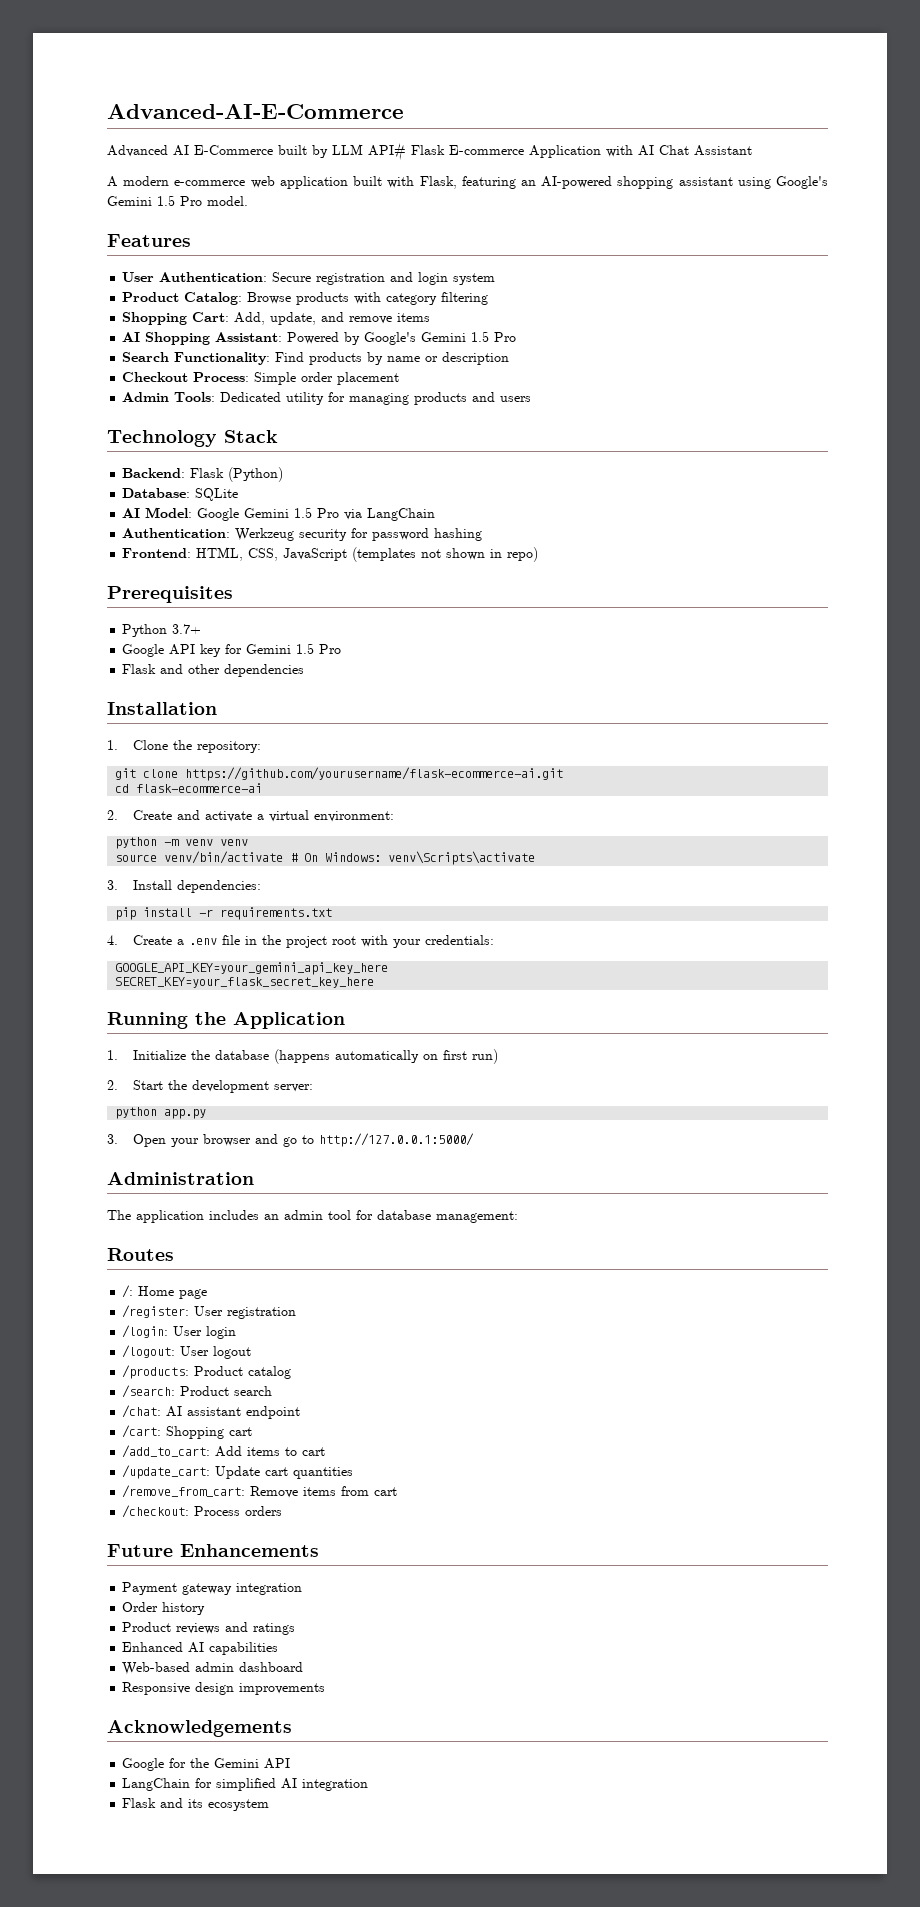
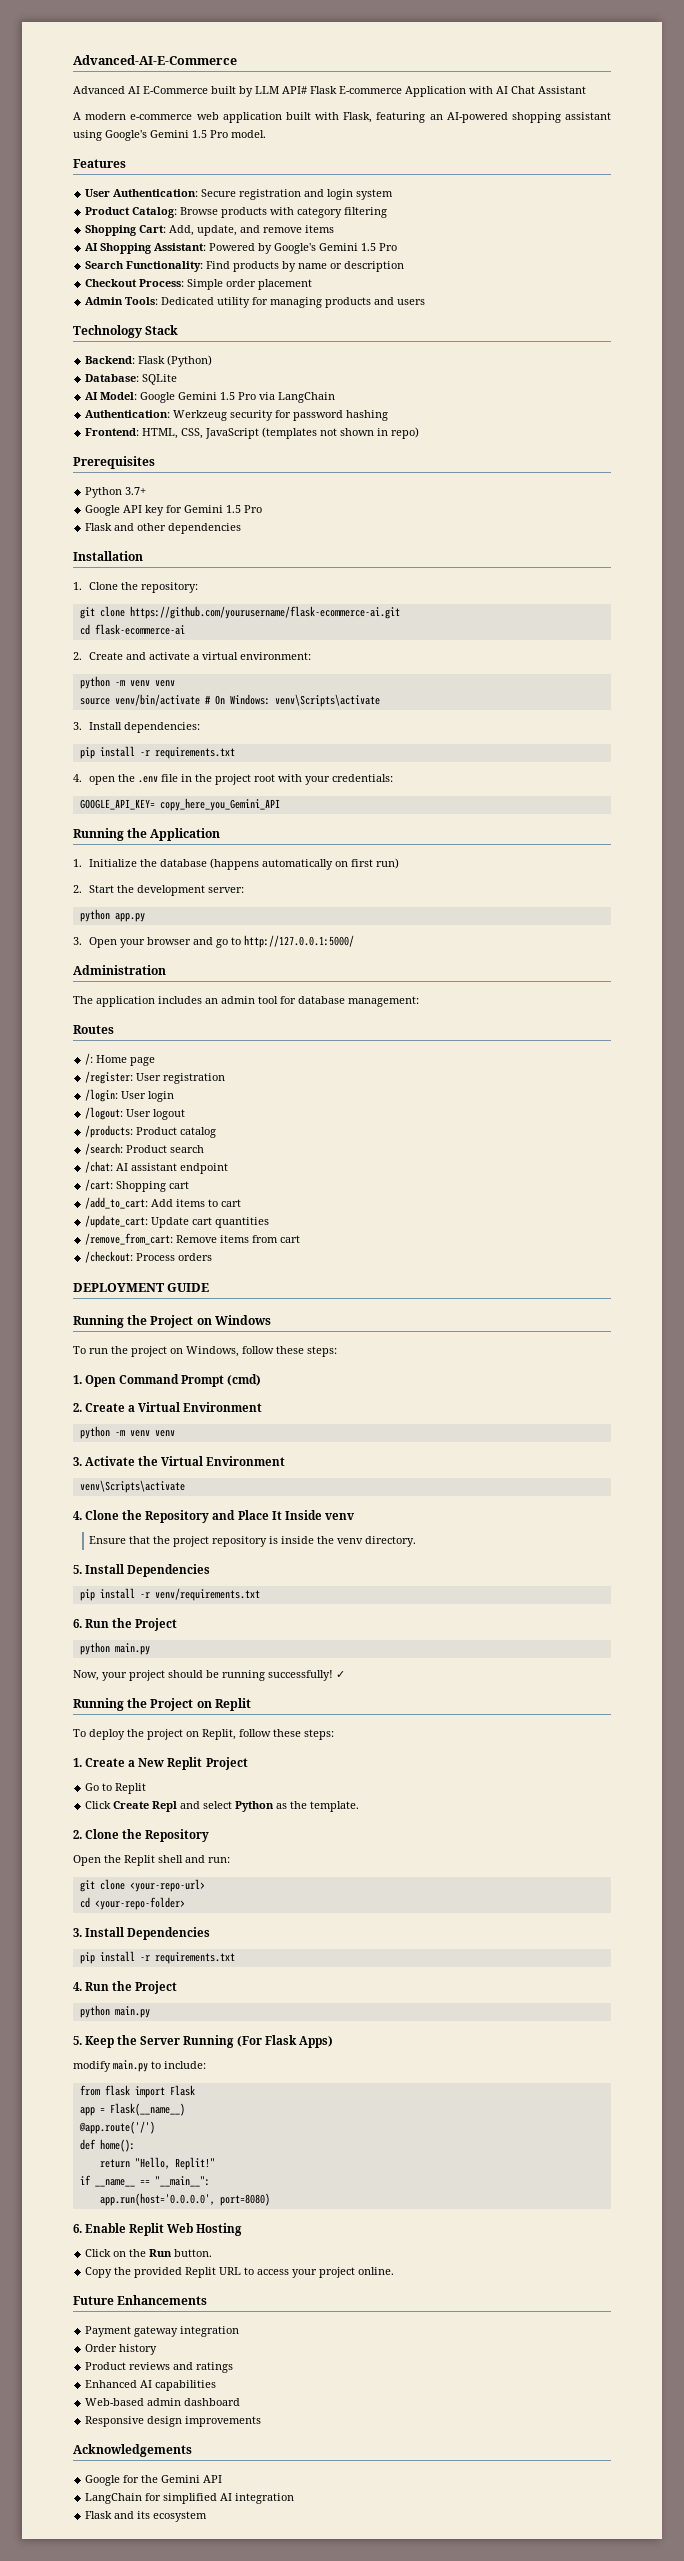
- 4. Create a .env file in the project root with your credentials:
+ 4. open the .env file in the project root with your credentials:
- GOOGLE_API_KEY=your_gemini_api_key_here
- SECRET_KEY=your_flask_secret_key_here
+ GOOGLE_API_KEY= copy_here_you_Gemini_API
+ DEPLOYMENT GUIDE
+ Running the Project on Windows
+ To run the project on Windows, follow these steps:
+ 1. Open Command Prompt (cmd)
+ 2. Create a Virtual Environment
+ python -m venv venv
+ 3. Activate the Virtual Environment
+ venv\Scripts\activate
+ 4. Clone the Repository and Place It Inside venv
+ Ensure that the project repository is inside the venv directory.
+ 5. Install Dependencies
+ pip install -r venv/requirements.txt
+ 6. Run the Project
+ python main.py
+ Now, your project should be running successfully! ✓
+ Running the Project on Replit
+ To deploy the project on Replit, follow these steps:
+ 1. Create a New Replit Project
+ Go to Replit
+ Click Create Repl and select Python as the template.
+ 2. Clone the Repository
+ Open the Replit shell and run:
+ git clone <your-repo-url>
+ cd <your-repo-folder>
+ 3. Install Dependencies
+ pip install -r requirements.txt
+ 4. Run the Project
+ python main.py
+ 5. Keep the Server Running (For Flask Apps)
+ modify main.py to include:
+ from flask import Flask
+ app = Flask(__name__)
+ @app.route('/')
+ def home():
+ return "Hello, Replit!"
+ if __name__ == "__main__":
+ app.run(host='0.0.0.0', port=8080)
+ 6. Enable Replit Web Hosting
+ Click on the Run button.
+ Copy the provided Replit URL to access your project online.

